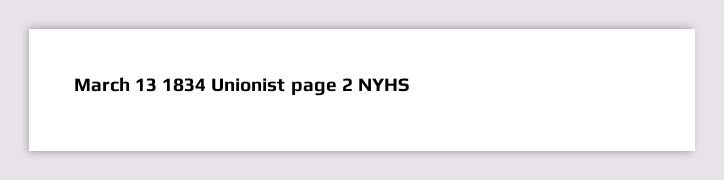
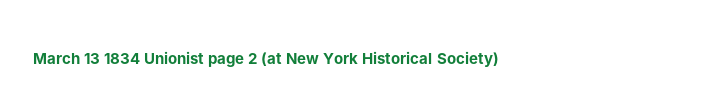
- March 13 1834 Unionist page 2 NYHS
+ March 13 1834 Unionist page 2 (at New York Historical Society)

